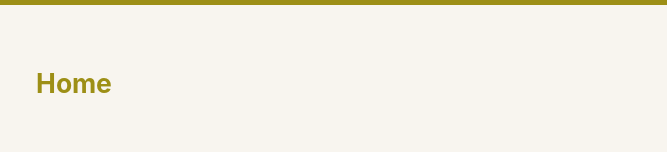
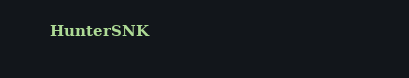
- Home
+ HunterSNK

